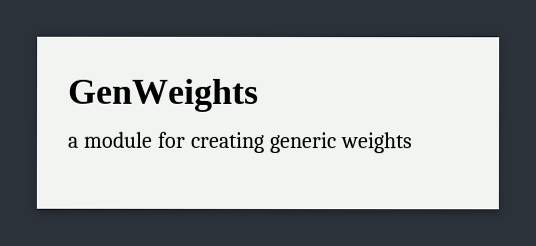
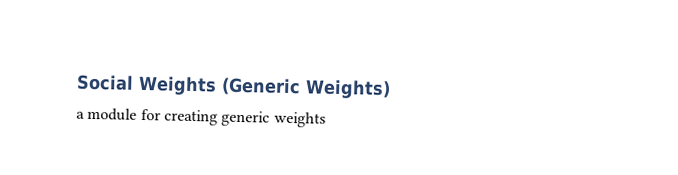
- GenWeights
+ Social Weights (Generic Weights)

